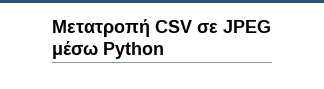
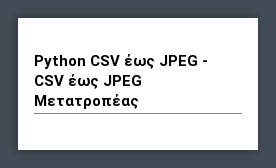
- Μετατροπή CSV σε JPEG μέσω Python
+ Python CSV έως JPEG - CSV έως JPEG Μετατροπέας

